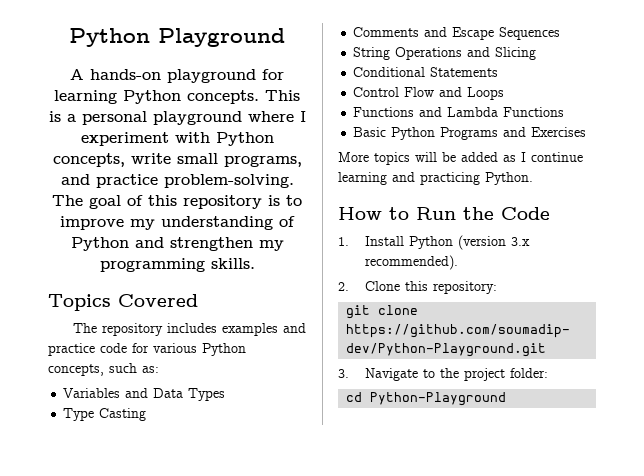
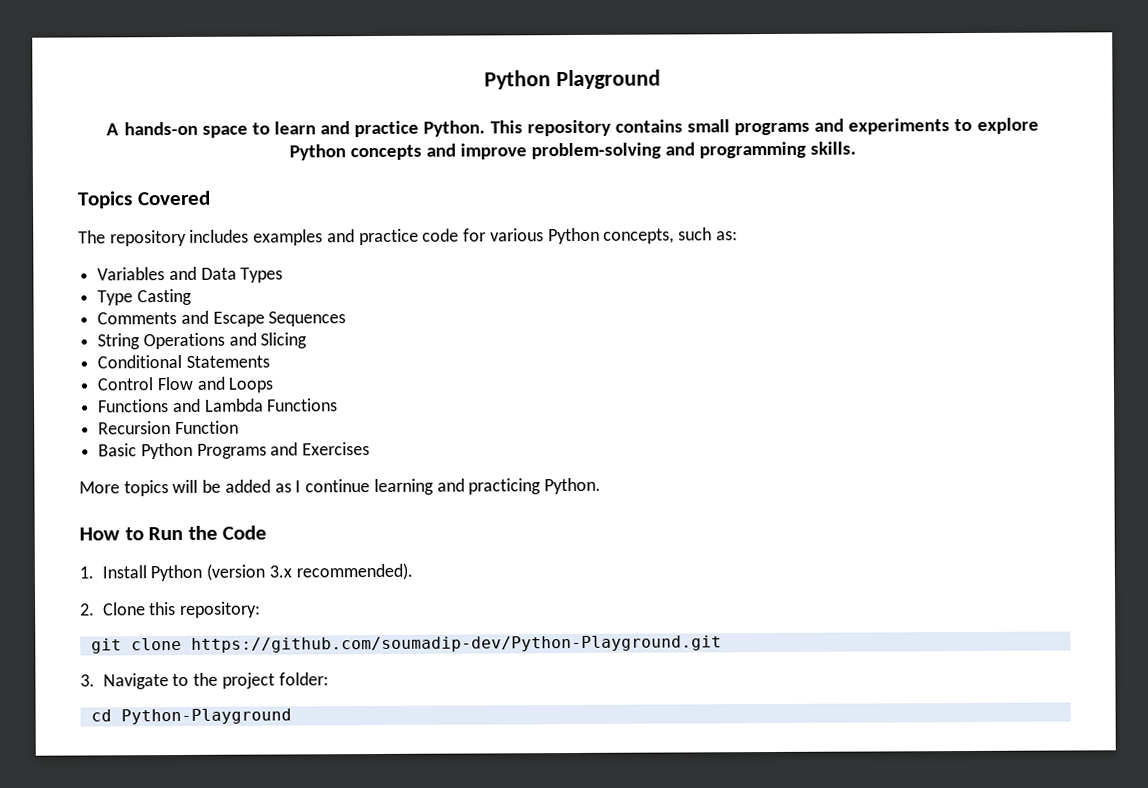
- A hands-on playground for learning Python concepts. This is a personal playground where I experiment with Python concepts, write small programs, and practice problem-solving. The goal of this repository is to improve my understanding of Python and strengthen my programming skills.
+ A hands-on space to learn and practice Python. This repository contains small programs and experiments to explore Python concepts and improve problem-solving and programming skills.
+ Recursion Function

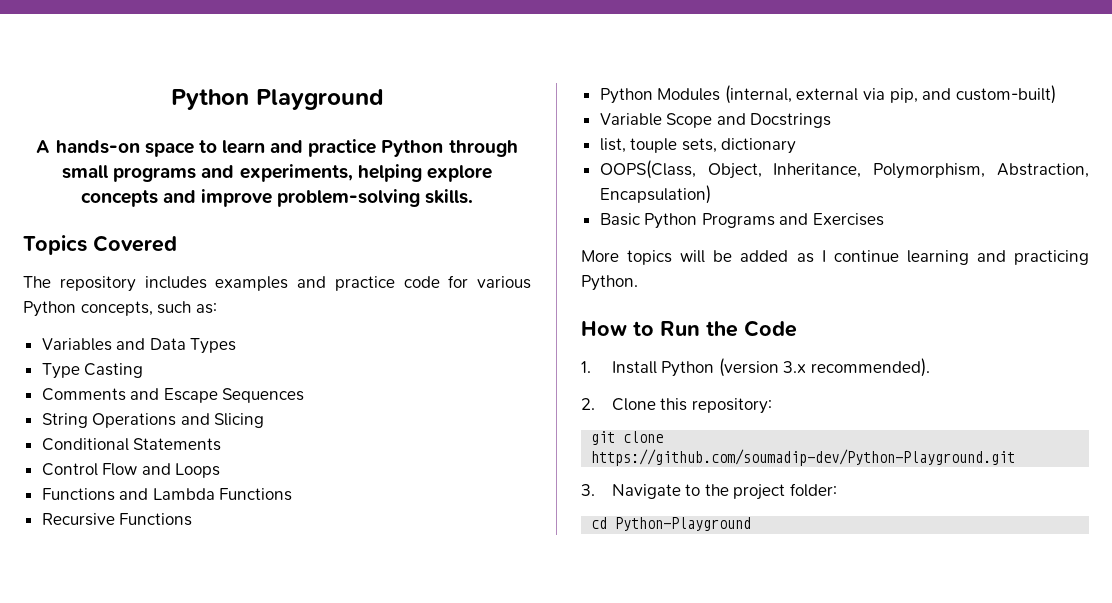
- A hands-on space to learn and practice Python. This repository contains small programs and experiments to explore Python concepts and improve problem-solving and programming skills.
+ A hands-on space to learn and practice Python through small programs and experiments, helping explore concepts and improve problem-solving skills.
- Recursion Function
+ Recursive Functions
+ Python Modules (internal, external via pip, and custom-built)
+ Variable Scope and Docstrings
+ list, touple sets, dictionary
+ OOPS(Class, Object, Inheritance, Polymorphism, Abstraction, Encapsulation)

